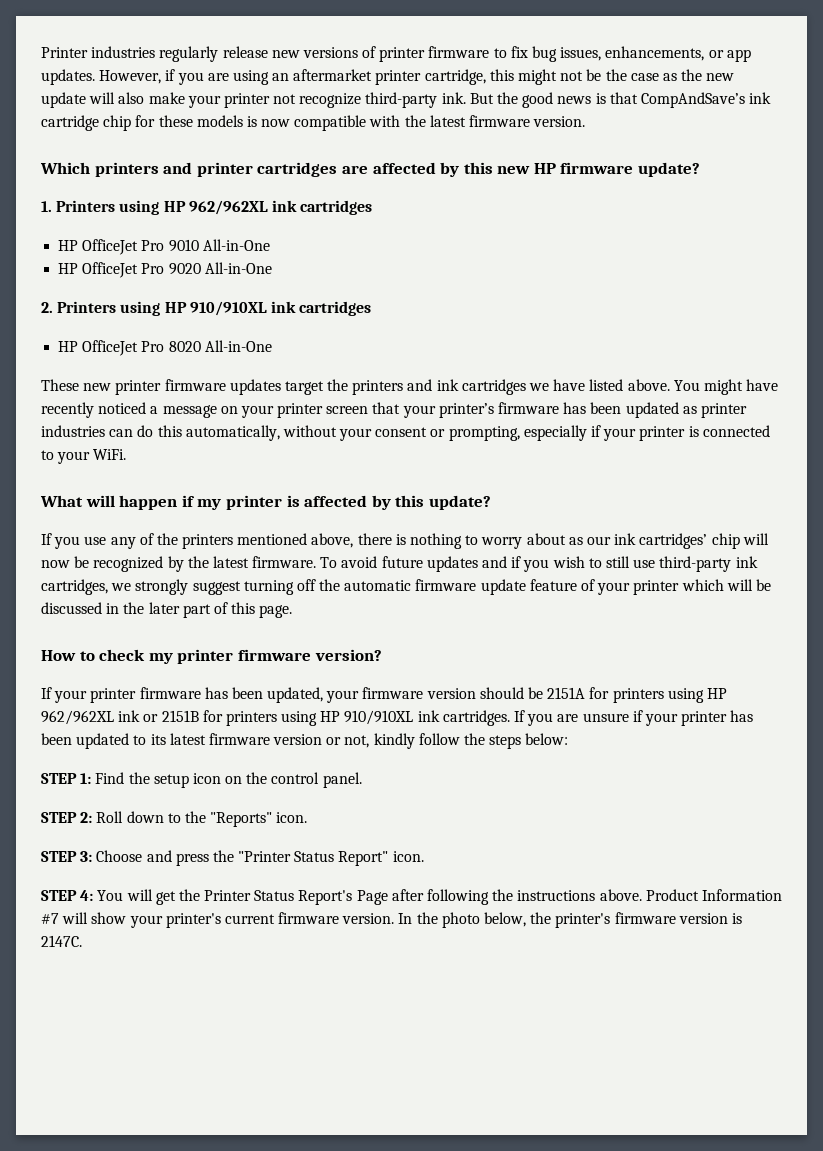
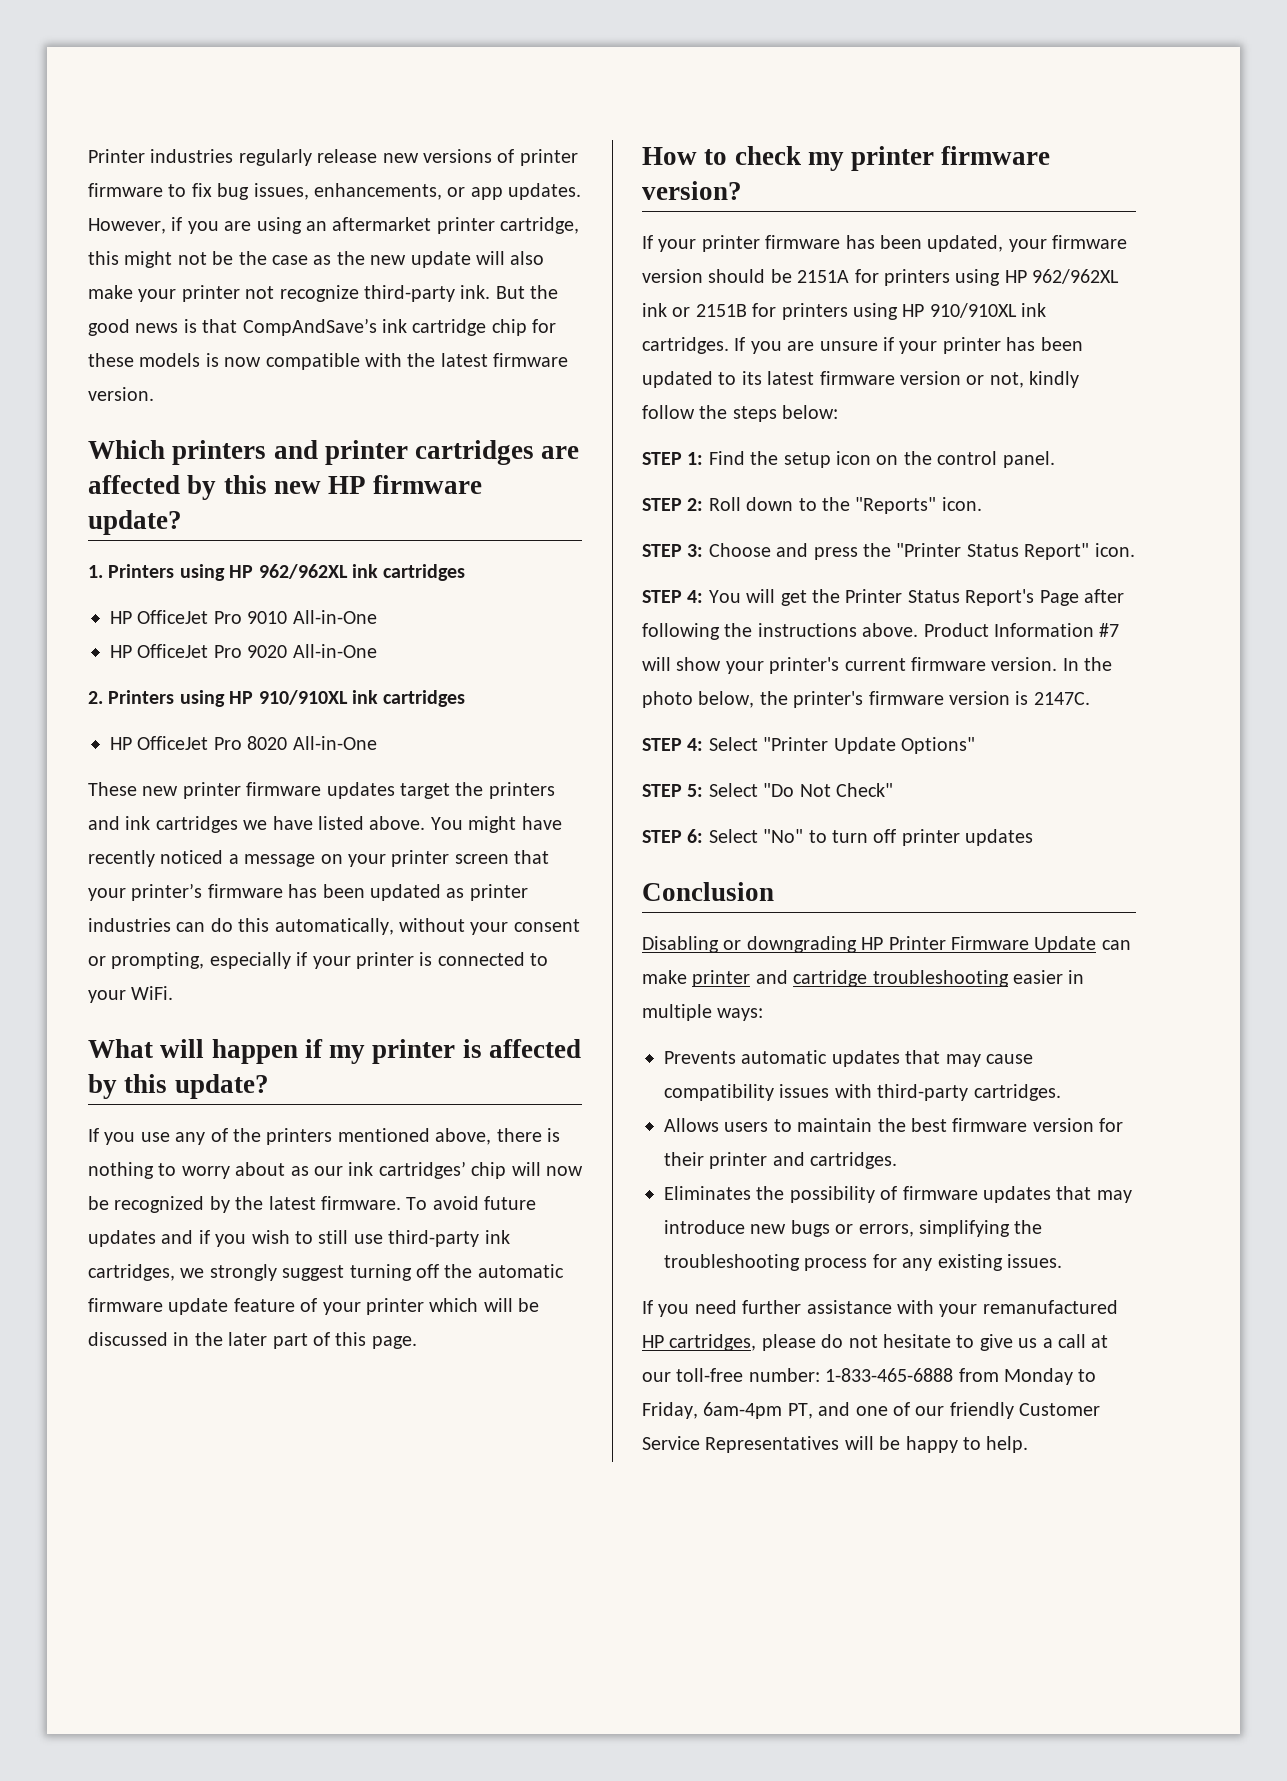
+ STEP 4: Select "Printer Update Options"
+ STEP 5: Select "Do Not Check"
+ STEP 6: Select "No" to turn off printer updates
+ Conclusion
+ Disabling or downgrading HP Printer Firmware Update can make printer and cartridge troubleshooting easier in multiple ways:
+ Prevents automatic updates that may cause compatibility issues with third-party cartridges.
+ Allows users to maintain the best firmware version for their printer and cartridges.
+ Eliminates the possibility of firmware updates that may introduce new bugs or errors, simplifying the troubleshooting process for any existing issues.
+ If you need further assistance with your remanufactured HP cartridges, please do not hesitate to give us a call at our toll-free number: 1-833-465-6888 from Monday to Friday, 6am-4pm PT, and one of our friendly Customer Service Representatives will be happy to help.

